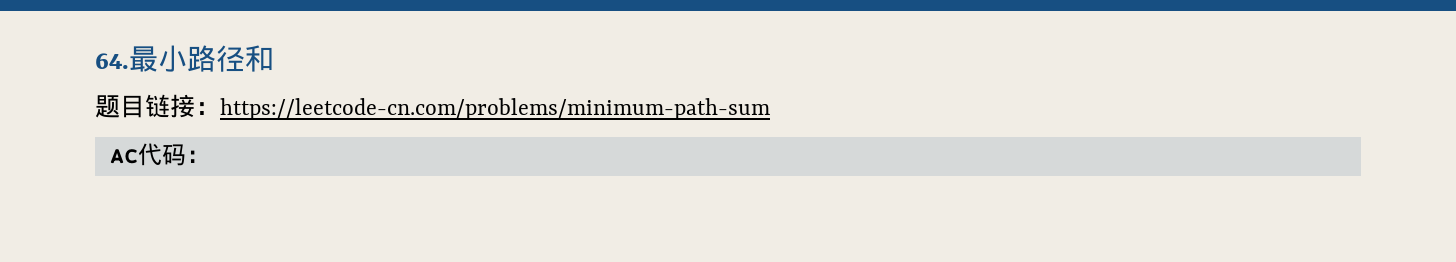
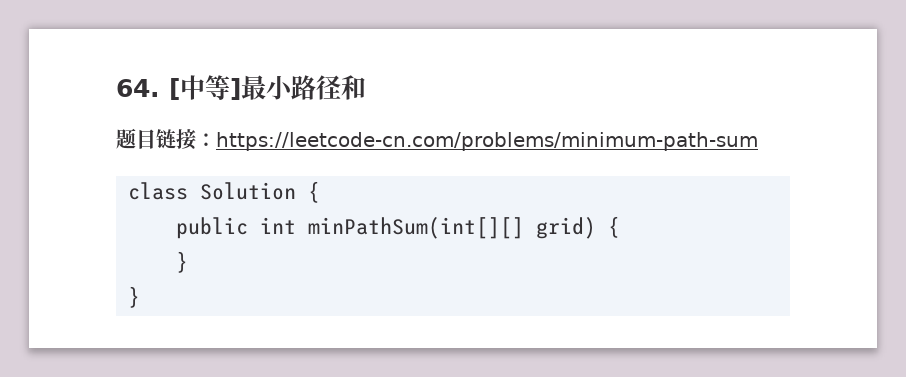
- 64.最小路径和
+ 64. [中等]最小路径和
- AC代码：
+ class Solution {
+ public int minPathSum(int[][] grid) {
+ }
+ }

